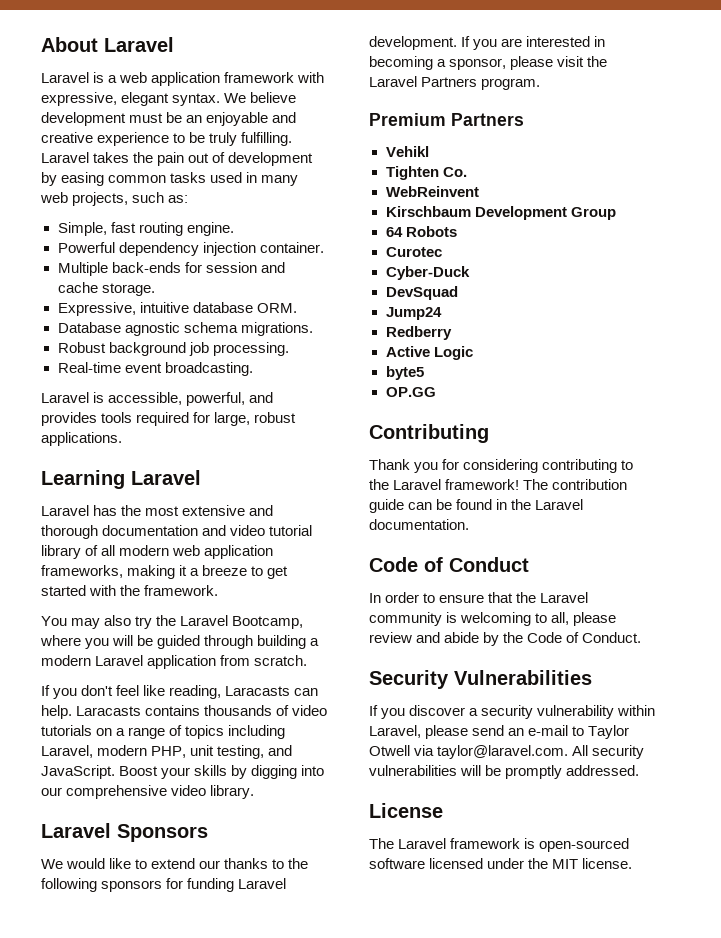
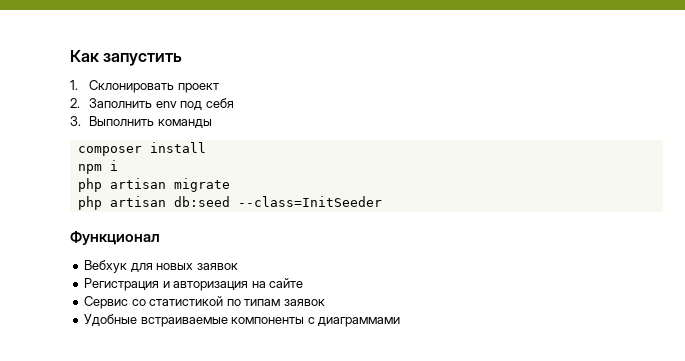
- About Laravel
- Laravel is a web application framework with expressive, elegant syntax. We believe development must be an enjoyable and creative experience to be truly fulfilling. Laravel takes the pain out of development by easing common tasks used in many web projects, such as:
- Simple, fast routing engine.
- Powerful dependency injection container.
- Multiple back-ends for session and cache storage.
- Expressive, intuitive database ORM.
- Database agnostic schema migrations.
- Robust background job processing.
- Real-time event broadcasting.
- Laravel is accessible, powerful, and provides tools required for large, robust applications.
- Learning Laravel
- Laravel has the most extensive and thorough documentation and video tutorial library of all modern web application frameworks, making it a breeze to get started with the framework.
- You may also try the Laravel Bootcamp, where you will be guided through building a modern Laravel application from scratch.
- If you don't feel like reading, Laracasts can help. Laracasts contains thousands of video tutorials on a range of topics including Laravel, modern PHP, unit testing, and JavaScript. Boost your skills by digging into our comprehensive video library.
- Laravel Sponsors
- We would like to extend our thanks to the following sponsors for funding Laravel development. If you are interested in becoming a sponsor, please visit the Laravel Partners program.
- Premium Partners
- Vehikl
- Tighten Co.
- WebReinvent
- Kirschbaum Development Group
- 64 Robots
- Curotec
- Cyber-Duck
- DevSquad
- Jump24
- Redberry
- Active Logic
- byte5
- OP.GG
- Contributing
- Thank you for considering contributing to the Laravel framework! The contribution guide can be found in the Laravel documentation.
- Code of Conduct
- In order to ensure that the Laravel community is welcoming to all, please review and abide by the Code of Conduct.
- Security Vulnerabilities
- If you discover a security vulnerability within Laravel, please send an e-mail to Taylor Otwell via taylor@laravel.com. All security vulnerabilities will be promptly addressed.
- License
- The Laravel framework is open-sourced software licensed under the MIT license.
+ Как запустить
+ 1. Склонировать проект
+ 2. Заполнить env под себя
+ 3. Выполнить команды
+ composer install
+ npm i
+ php artisan migrate
+ php artisan db:seed --class=InitSeeder
+ Функционал
+ Вебхук для новых заявок
+ Регистрация и авторизация на сайте
+ Сервис со статистикой по типам заявок
+ Удобные встраиваемые компоненты с диаграммами

